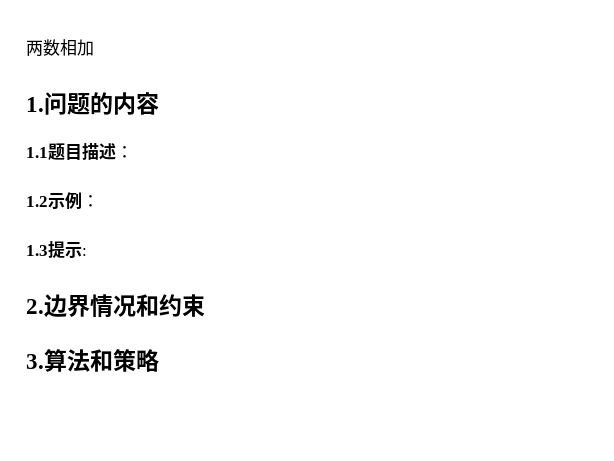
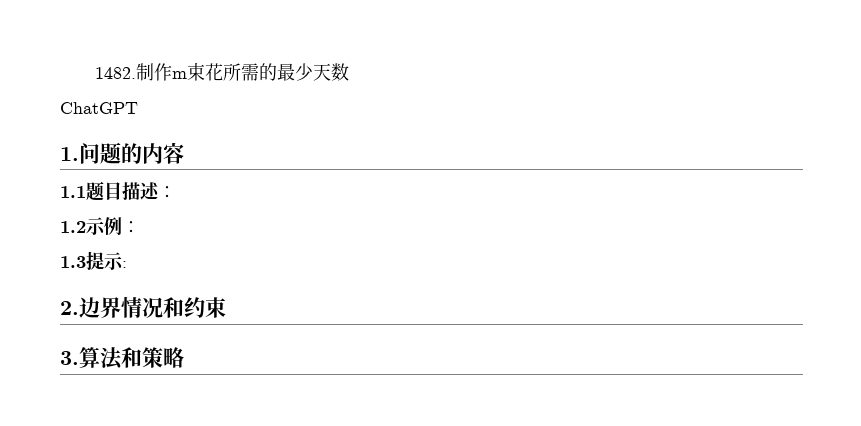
- 两数相加
+ 1482.制作m束花所需的最少天数
+ ChatGPT

